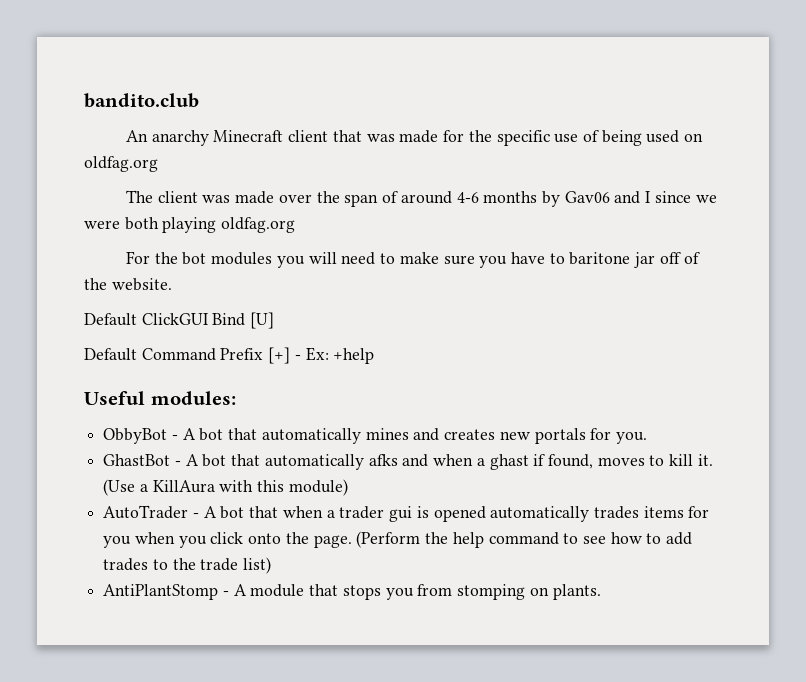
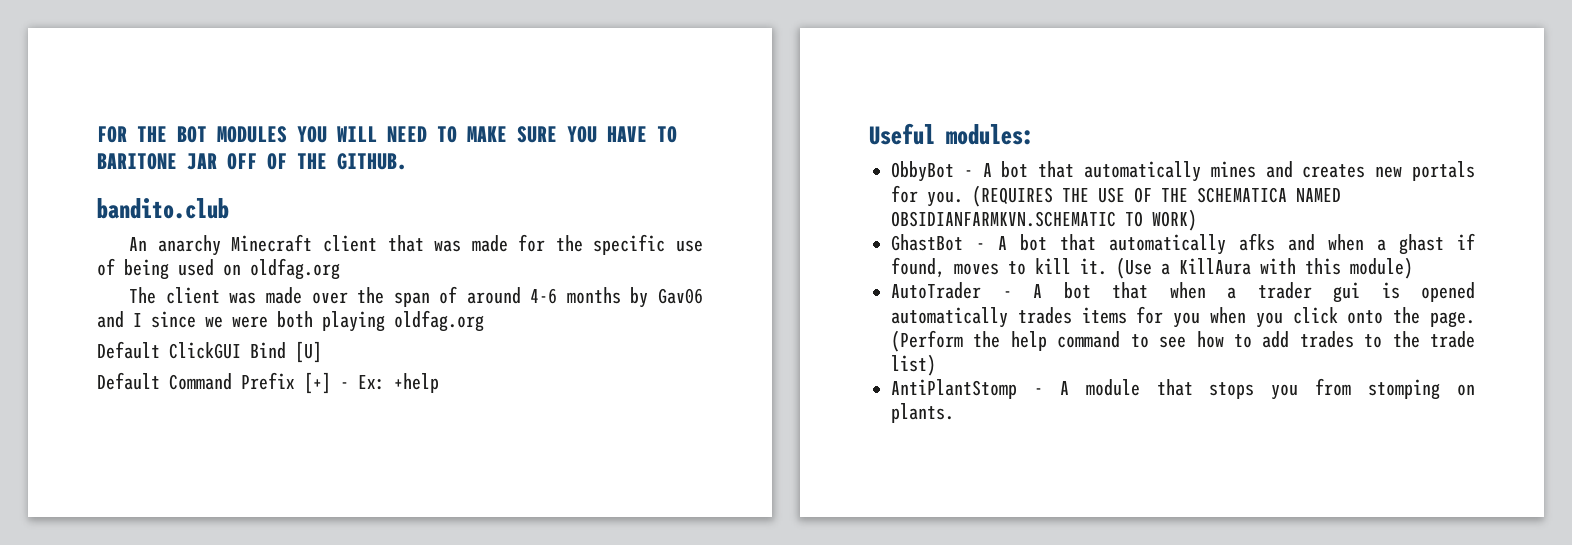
+ FOR THE BOT MODULES YOU WILL NEED TO MAKE SURE YOU HAVE TO BARITONE JAR OFF OF THE GITHUB.
- For the bot modules you will need to make sure you have to baritone jar off of the website.
+ (REQUIRES THE USE OF THE SCHEMATICA NAMED OBSIDIANFARMKVN.SCHEMATIC TO WORK)

